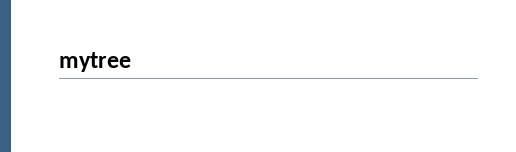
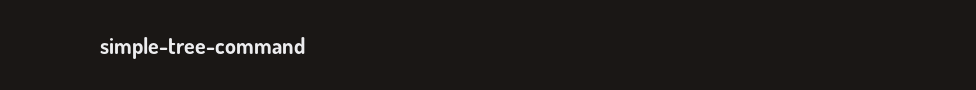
- mytree
+ simple-tree-command

